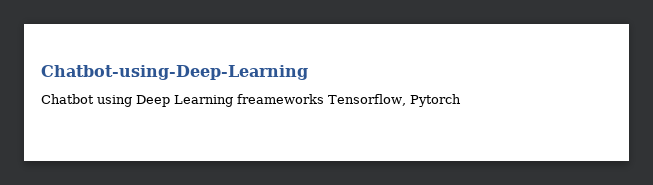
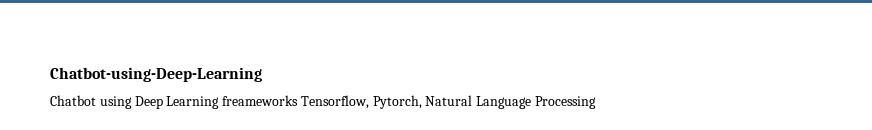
- Chatbot using Deep Learning freameworks Tensorflow, Pytorch
+ Chatbot using Deep Learning freameworks Tensorflow, Pytorch, Natural Language Processing

